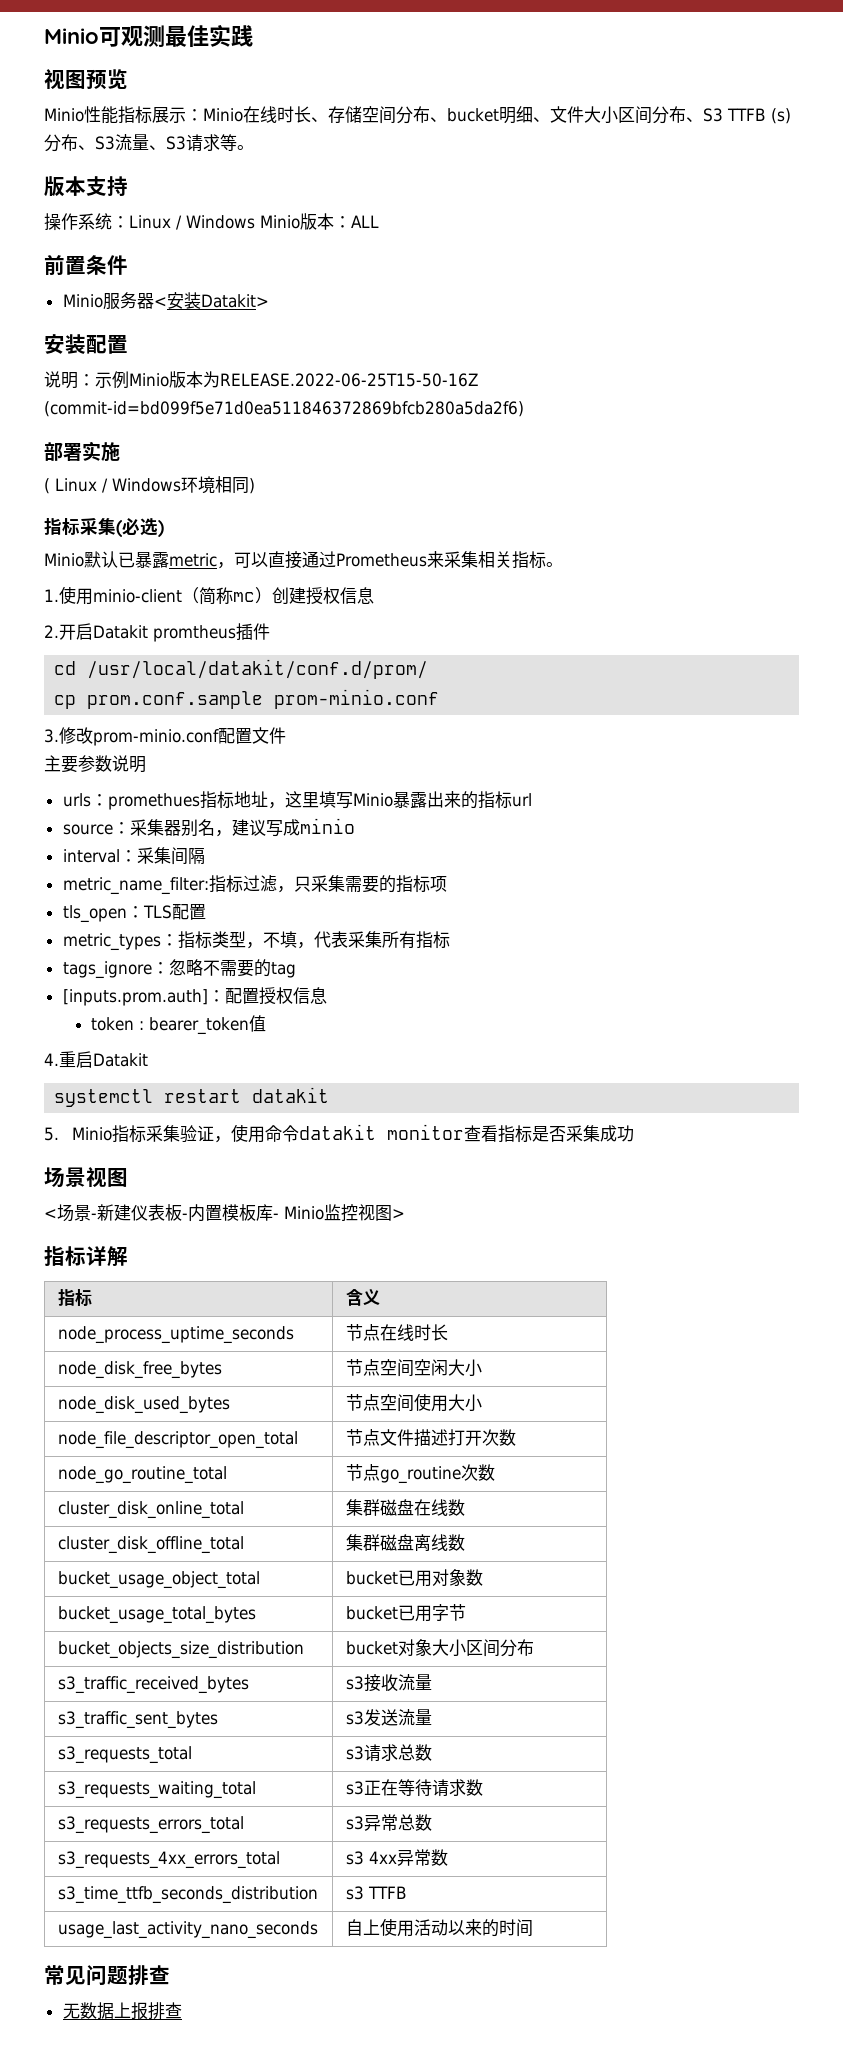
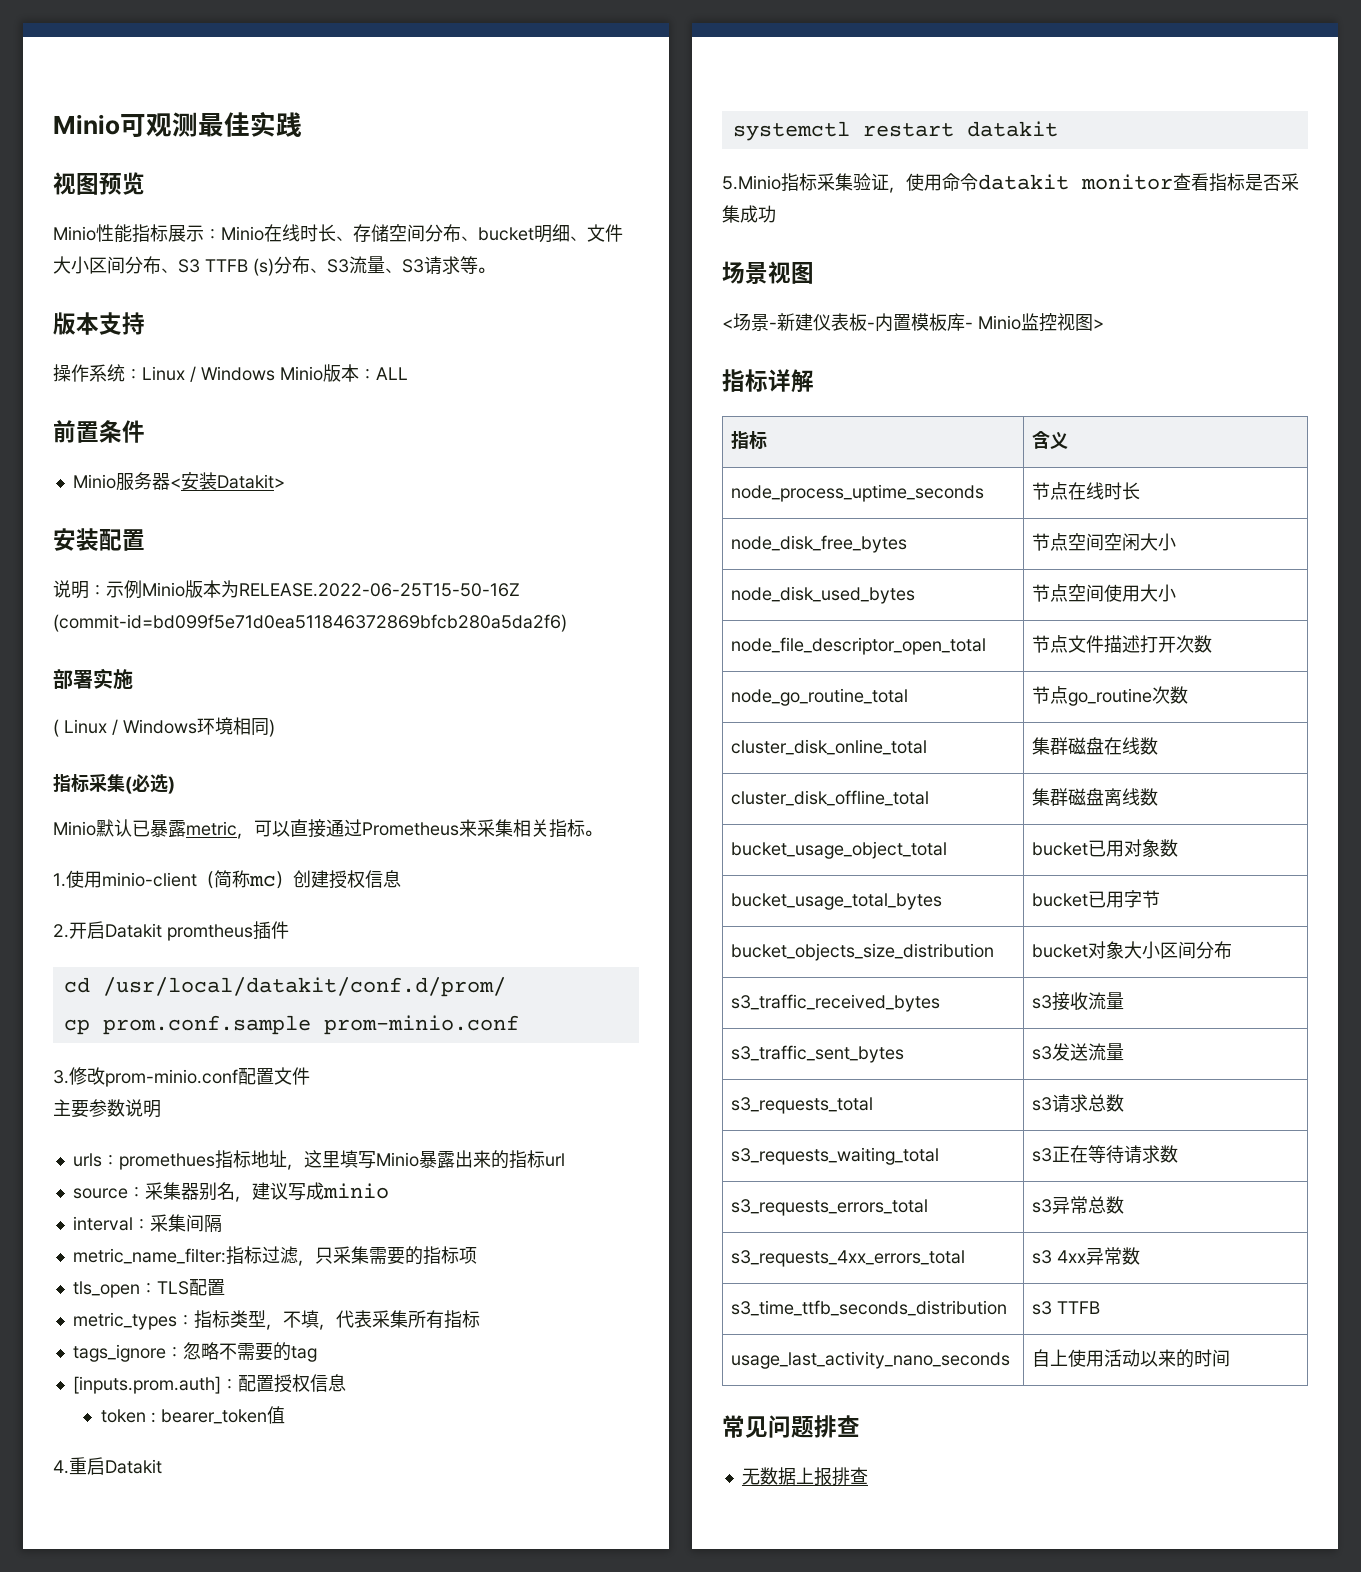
- 5. Minio指标采集验证，使用命令datakit monitor查看指标是否采集成功
+ 5.Minio指标采集验证，使用命令datakit monitor查看指标是否采集成功

